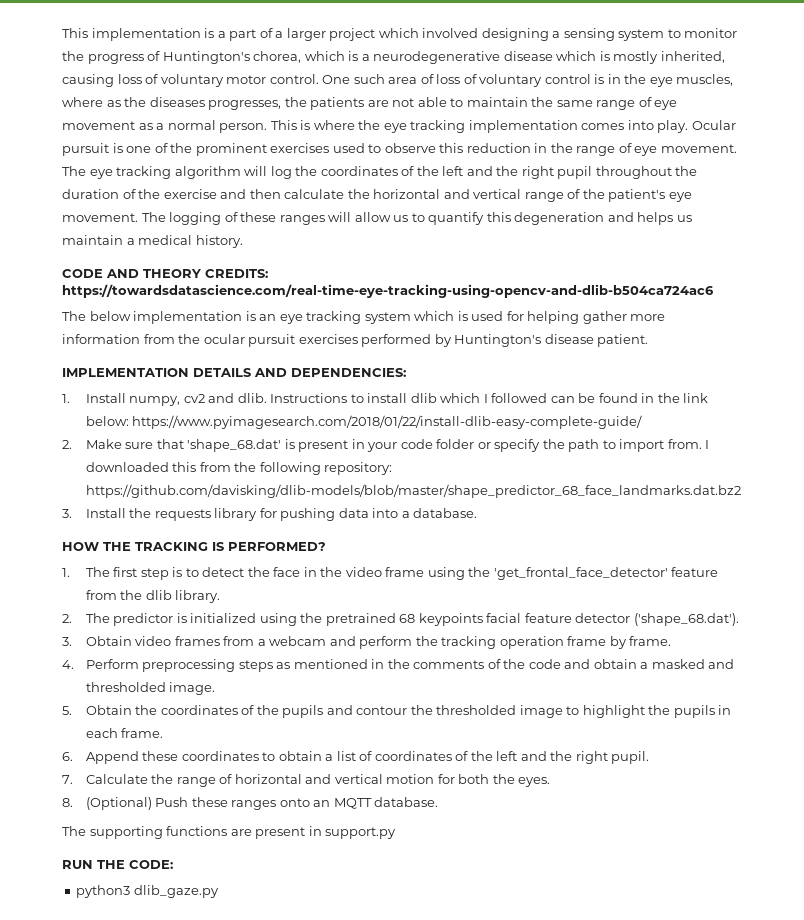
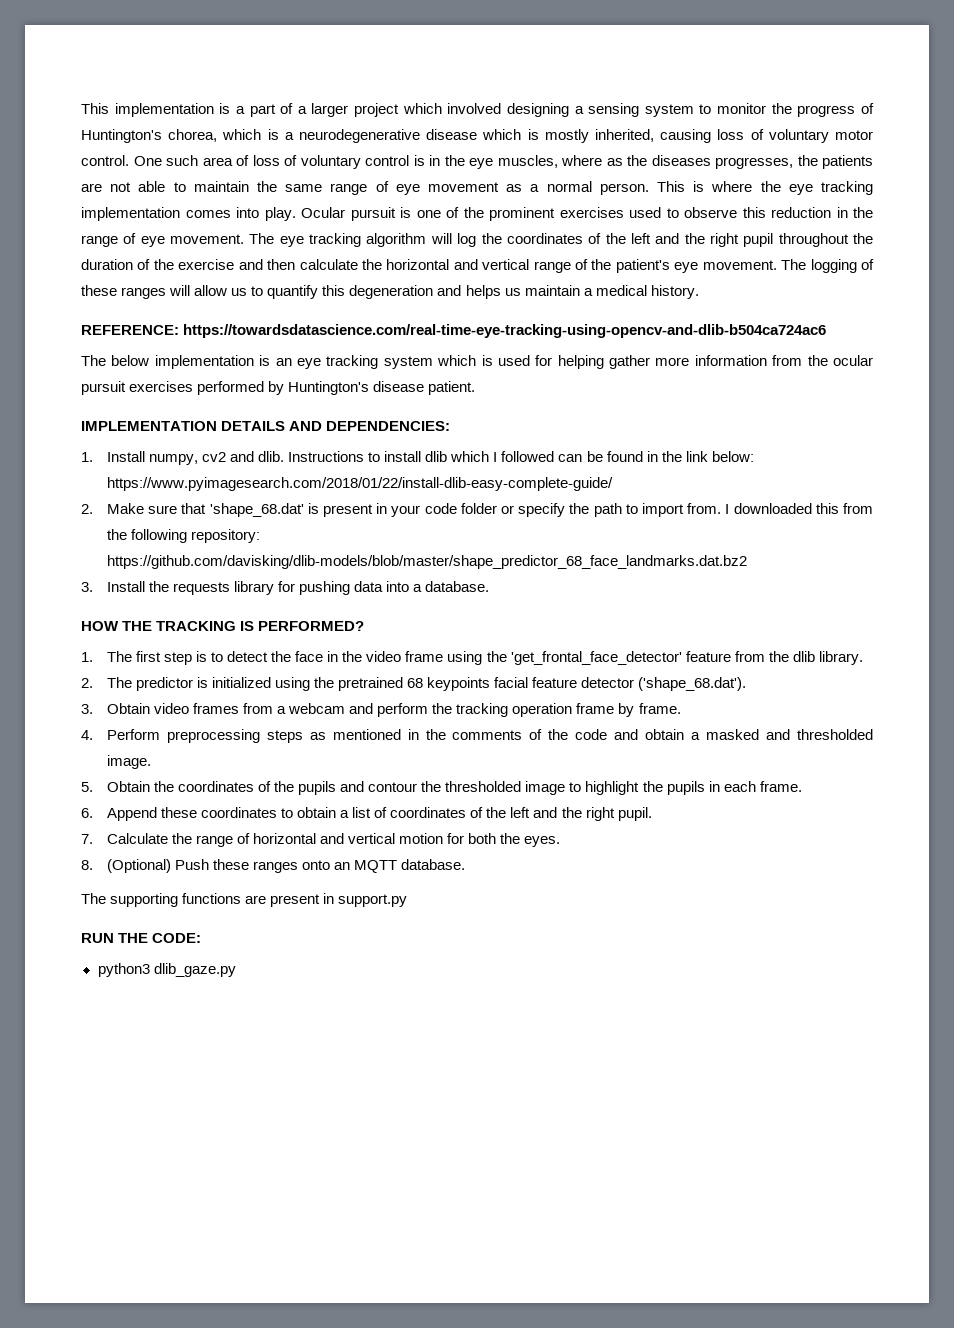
- CODE AND THEORY CREDITS: https://towardsdatascience.com/real-time-eye-tracking-using-opencv-and-dlib-b504ca724ac6
+ REFERENCE: https://towardsdatascience.com/real-time-eye-tracking-using-opencv-and-dlib-b504ca724ac6

